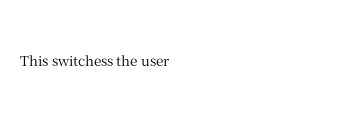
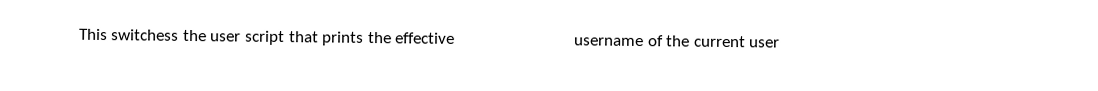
- This switchess the user
+ This switchess the user script that prints the effective username of the current user

